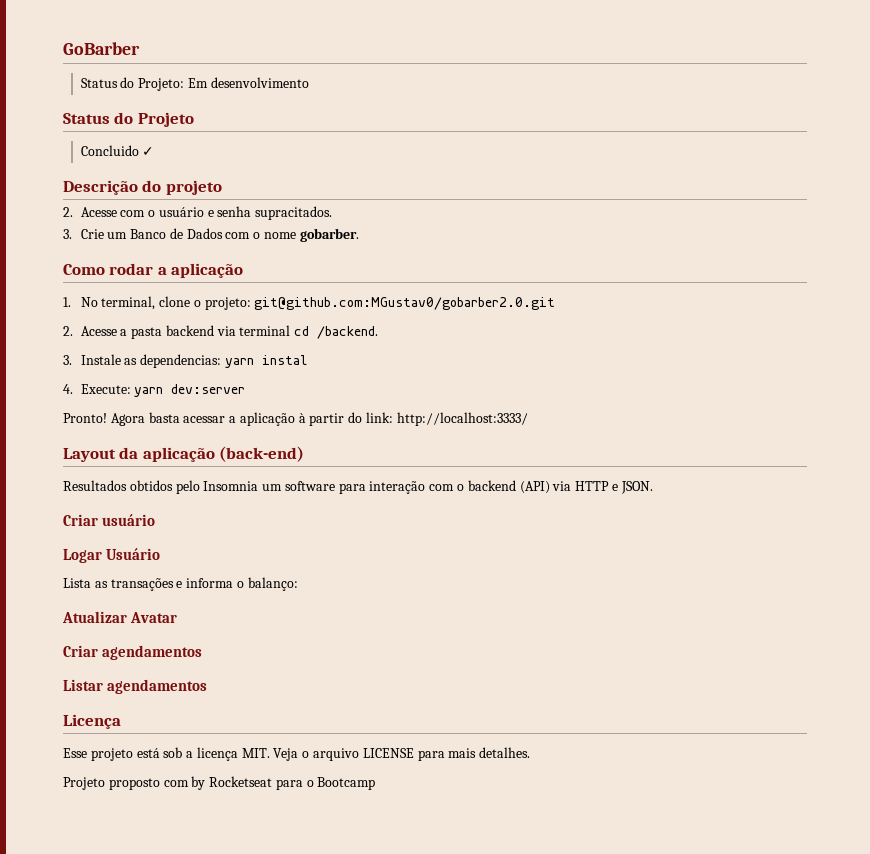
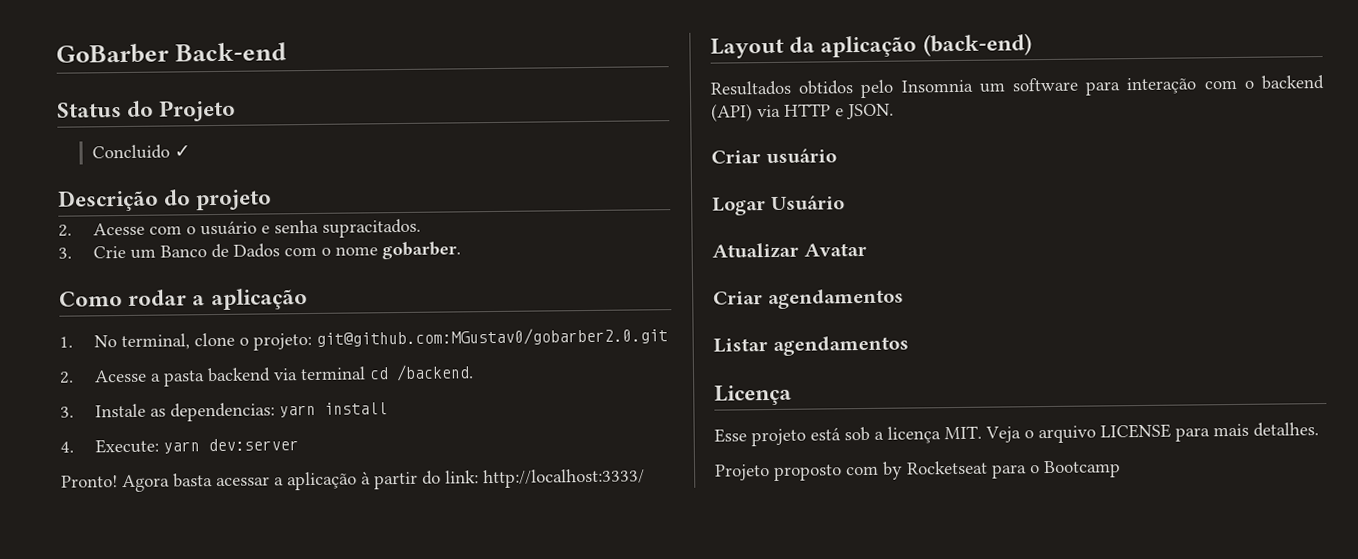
- GoBarber
- Status do Projeto: Em desenvolvimento
+ GoBarber Back-end
- 3. Instale as dependencias: yarn instal
+ 3. Instale as dependencias: yarn install
- Lista as transações e informa o balanço:

